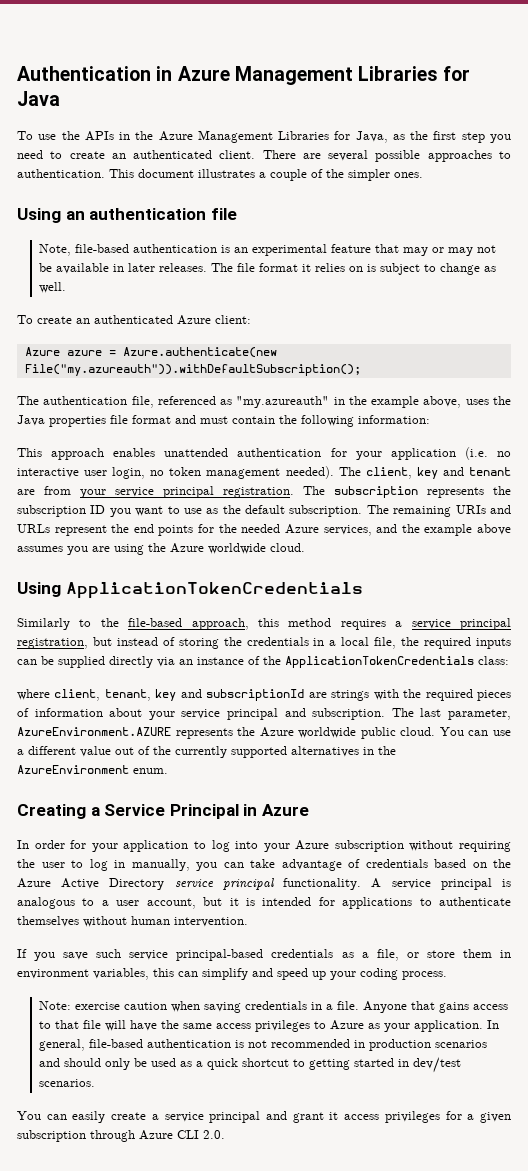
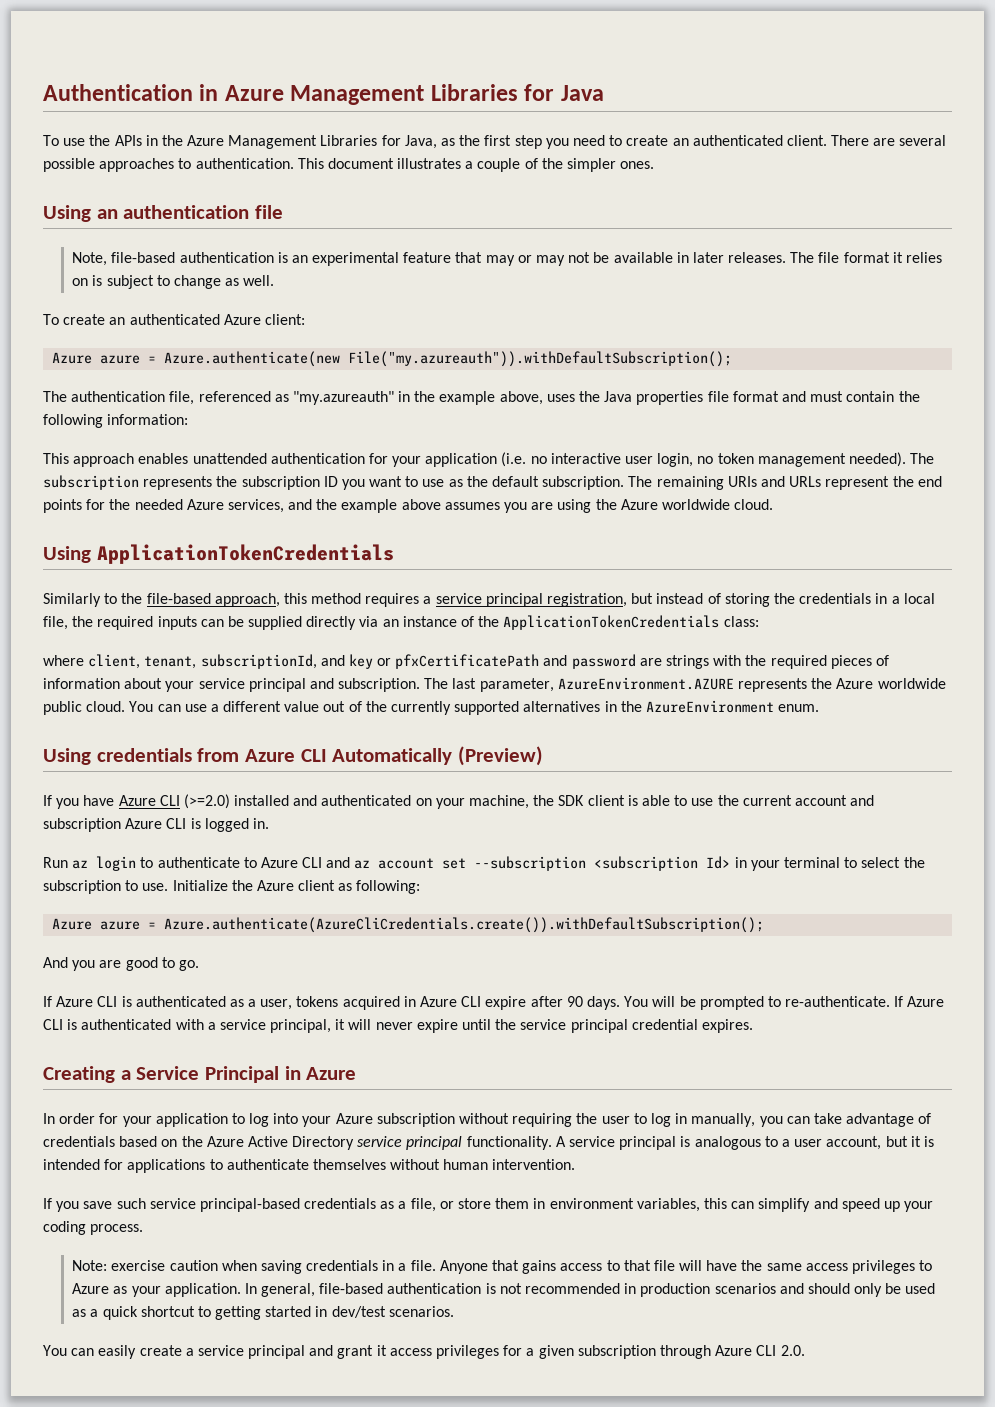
- The client, key and tenant are from your service principal registration. The subscription represents the subscription ID you want to use as the default subscription.
+ The subscription represents the subscription ID you want to use as the default subscription.
- where client, tenant, key and subscriptionId are strings with the required pieces of information about your service principal and subscription.
+ where client, tenant, subscriptionId, and key or pfxCertificatePath and password are strings with the required pieces of information about your service principal and subscription.
+ Using credentials from Azure CLI Automatically (Preview)
+ If you have Azure CLI (>=2.0) installed and authenticated on your machine, the SDK client is able to use the current account and subscription Azure CLI is logged in.
+ Run az login to authenticate to Azure CLI and az account set --subscription <subscription Id> in your terminal to select the subscription to use. Initialize the Azure client as following:
+ Azure azure = Azure.authenticate(AzureCliCredentials.create()).withDefaultSubscription();
+ And you are good to go.
+ If Azure CLI is authenticated as a user, tokens acquired in Azure CLI expire after 90 days. You will be prompted to re-authenticate. If Azure CLI is authenticated with a service principal, it will never expire until the service principal credential expires.

